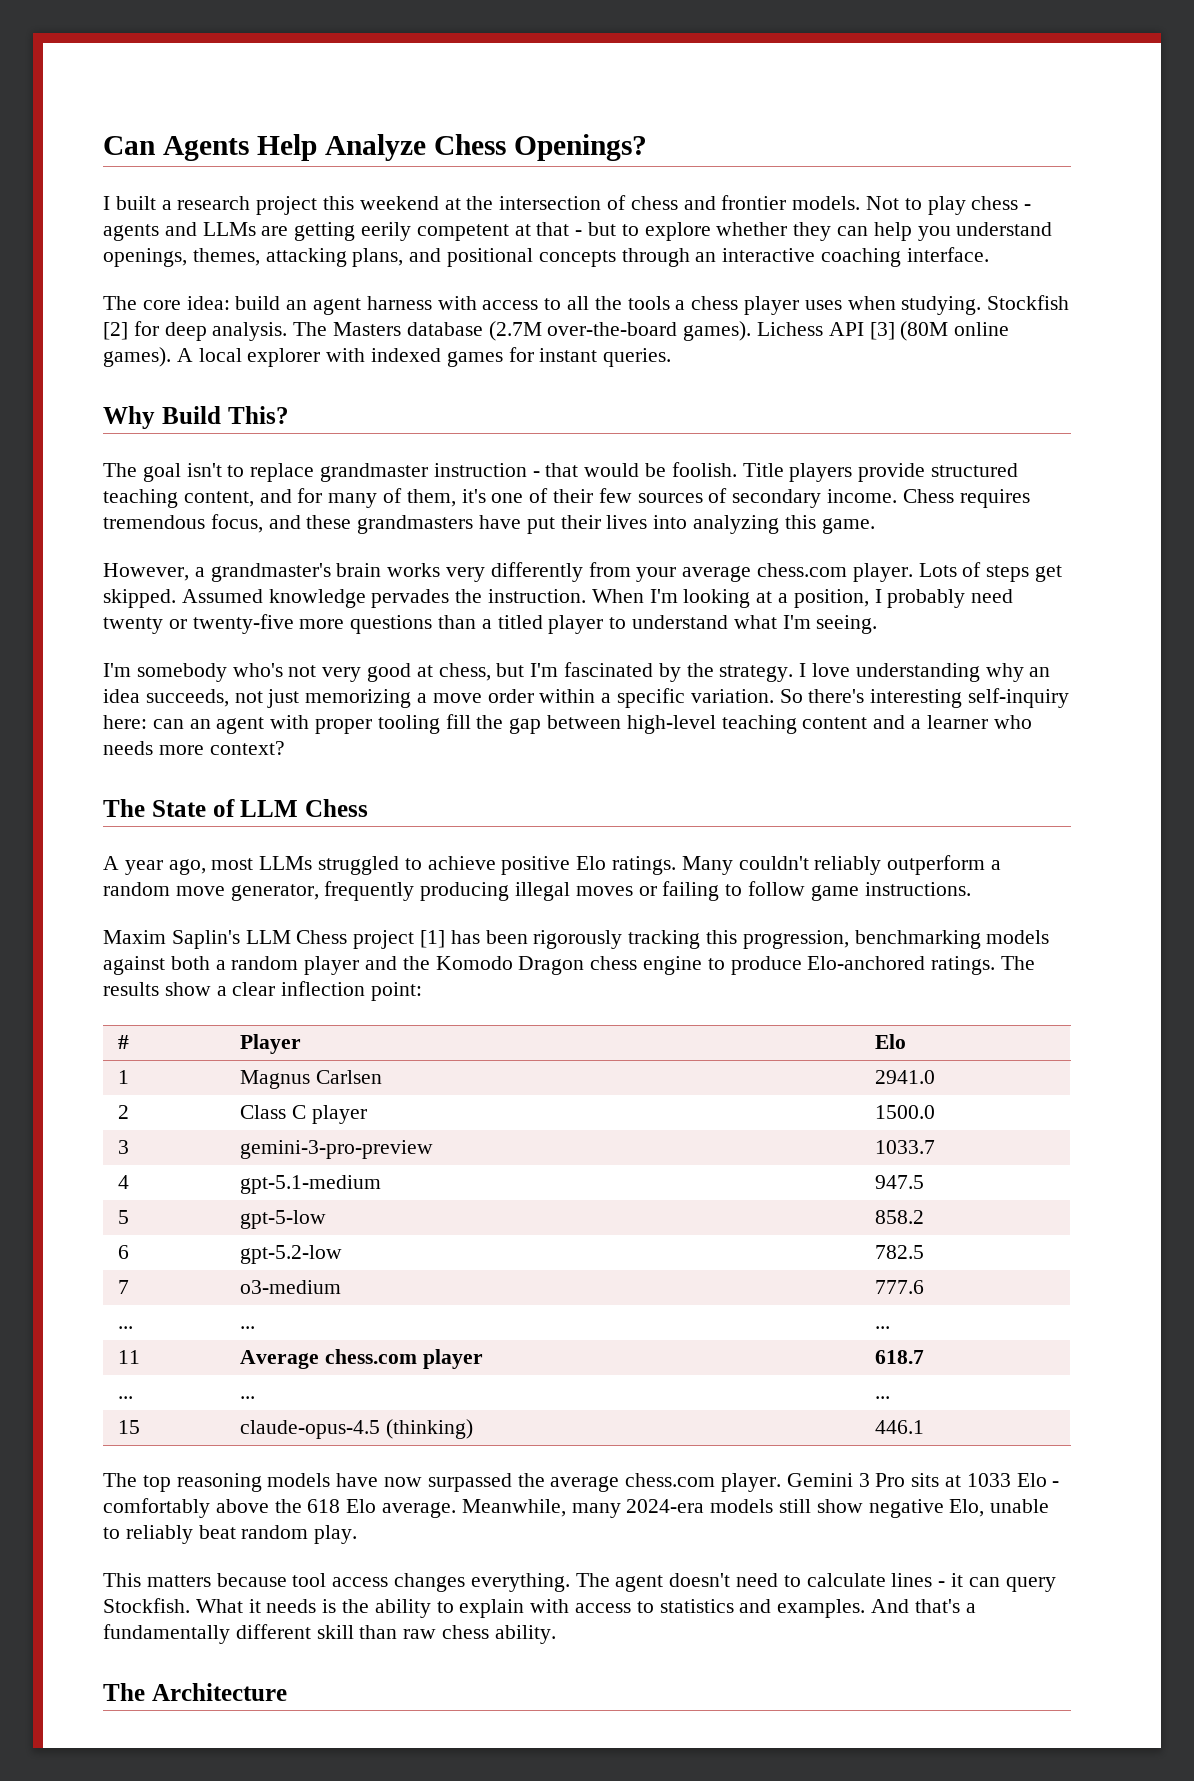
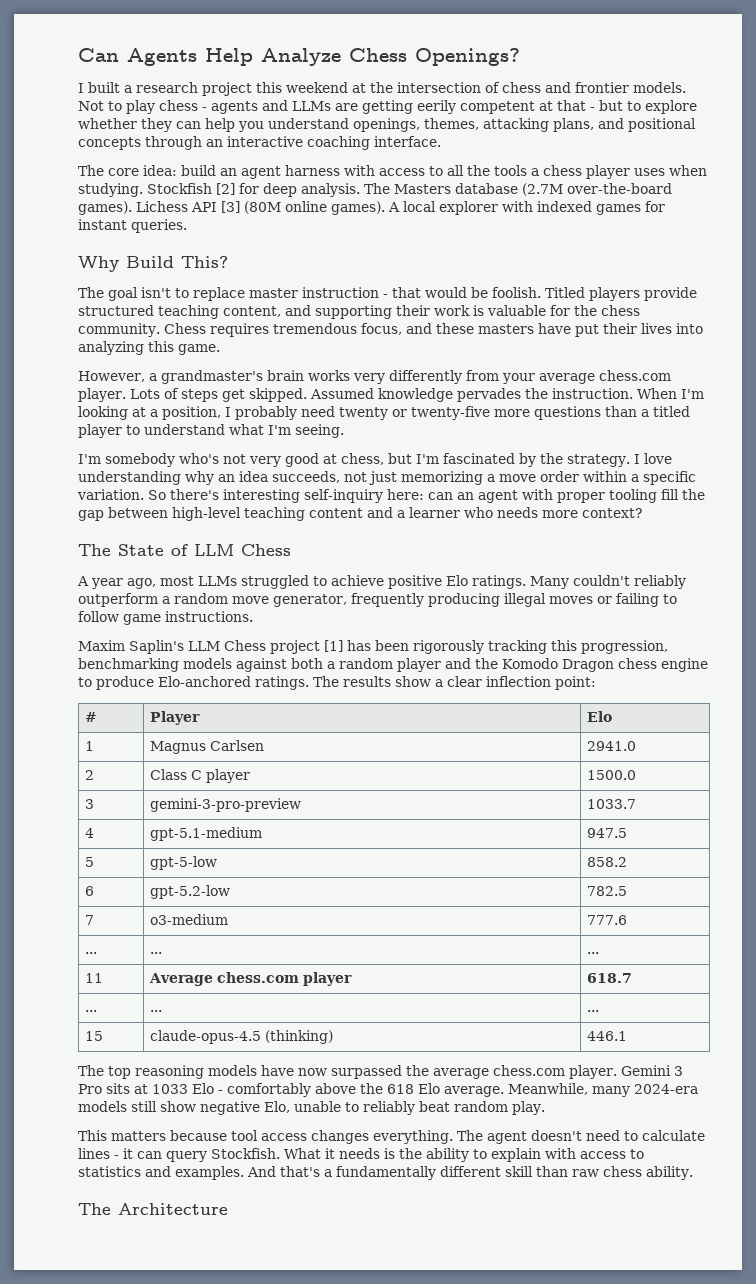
- The goal isn't to replace grandmaster instruction - that would be foolish.
+ The goal isn't to replace master instruction - that would be foolish.
- Title players provide structured teaching content, and for many of them, it's one of their few sources of secondary income.
+ Titled players provide structured teaching content, and supporting their work is valuable for the chess community.
- Chess requires tremendous focus, and these grandmasters have put their lives into analyzing this game.
+ Chess requires tremendous focus, and these masters have put their lives into analyzing this game.

